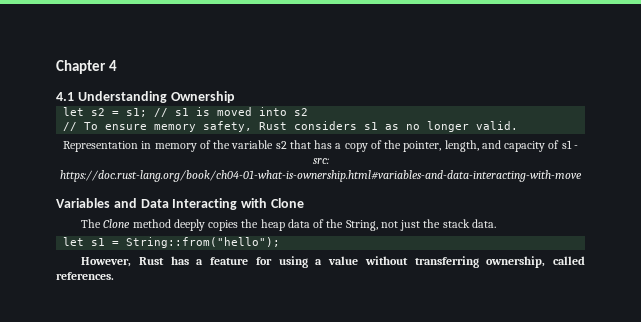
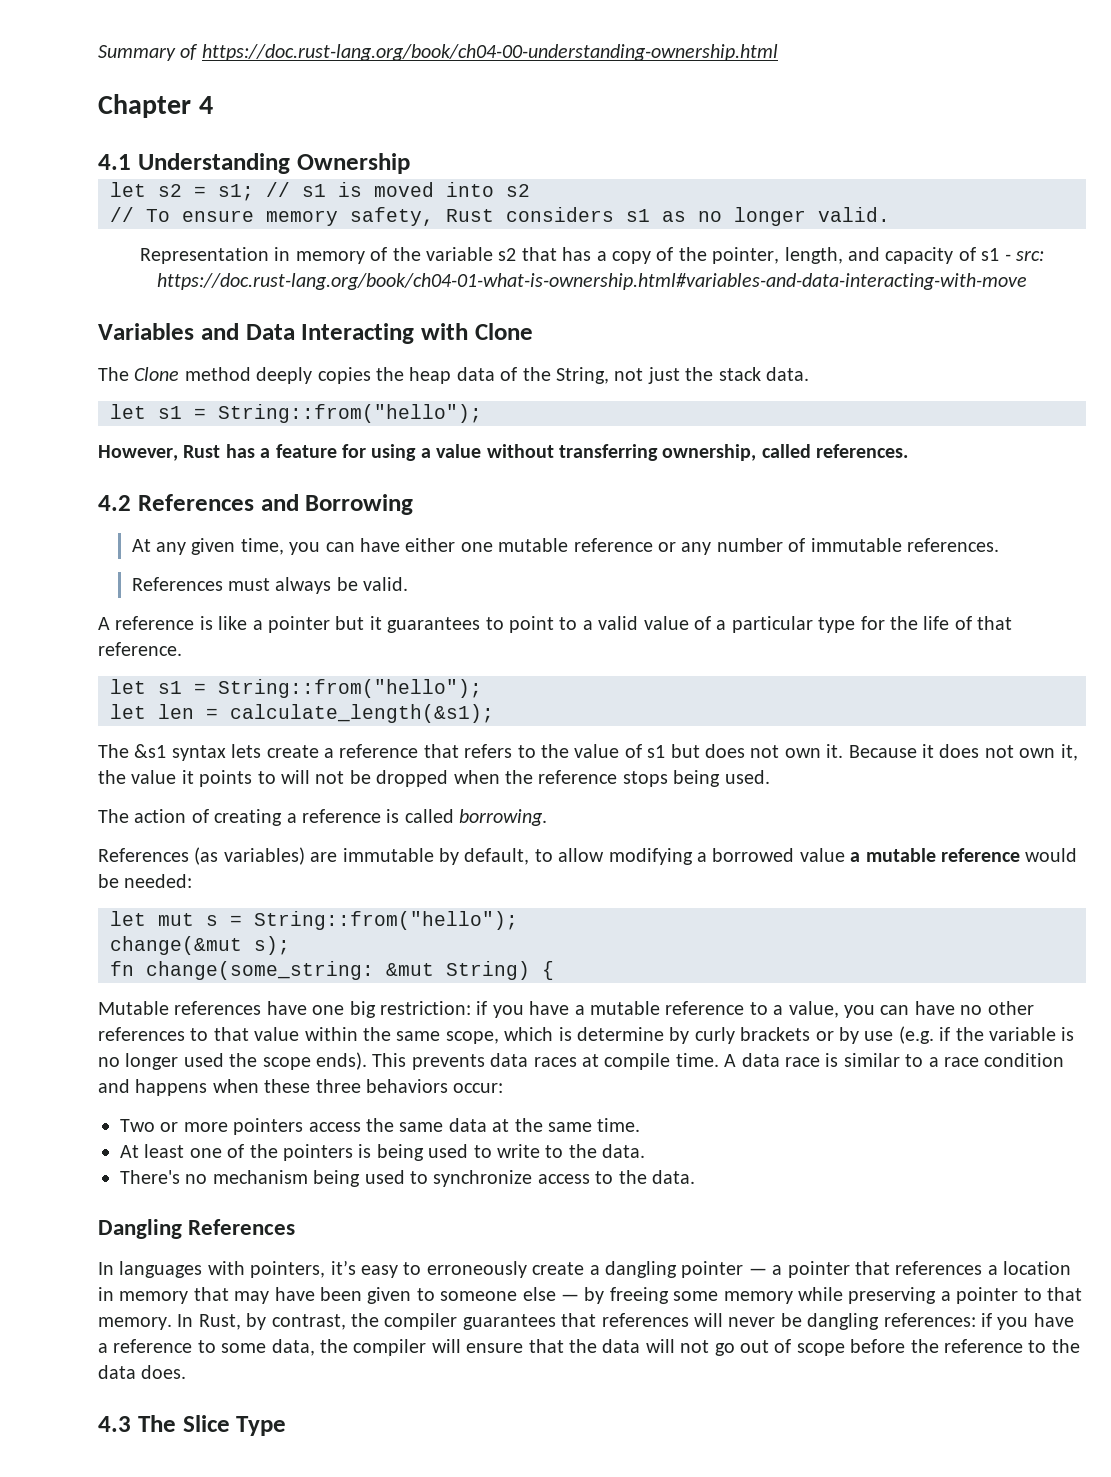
+ Summary of https://doc.rust-lang.org/book/ch04-00-understanding-ownership.html
+ 4.2 References and Borrowing
+ At any given time, you can have either one mutable reference or any number of immutable references.
+ References must always be valid.
+ A reference is like a pointer but it guarantees to point to a valid value of a particular type for the life of that reference.
+ let s1 = String::from("hello");
+ let len = calculate_length(&s1);
+ The &s1 syntax lets create a reference that refers to the value of s1 but does not own it. Because it does not own it, the value it points to will not be dropped when the reference stops being used.
+ The action of creating a reference is called borrowing.
+ References (as variables) are immutable by default, to allow modifying a borrowed value a mutable reference would be needed:
+ let mut s = String::from("hello");
+ change(&mut s);
+ fn change(some_string: &mut String) {
+ Mutable references have one big restriction: if you have a mutable reference to a value, you can have no other references to that value within the same scope, which is determine by curly brackets or by use (e.g. if the variable is no longer used the scope ends). This prevents data races at compile time. A data race is similar to a race condition and happens when these three behaviors occur:
+ Two or more pointers access the same data at the same time.
+ At least one of the pointers is being used to write to the data.
+ There's no mechanism being used to synchronize access to the data.
+ Dangling References
+ In languages with pointers, it’s easy to erroneously create a dangling pointer — a pointer that references a location in memory that may have been given to someone else — by freeing some memory while preserving a pointer to that memory. In Rust, by contrast, the compiler guarantees that references will never be dangling references: if you have a reference to some data, the compiler will ensure that the data will not go out of scope before the reference to the data does.
+ 4.3 The Slice Type

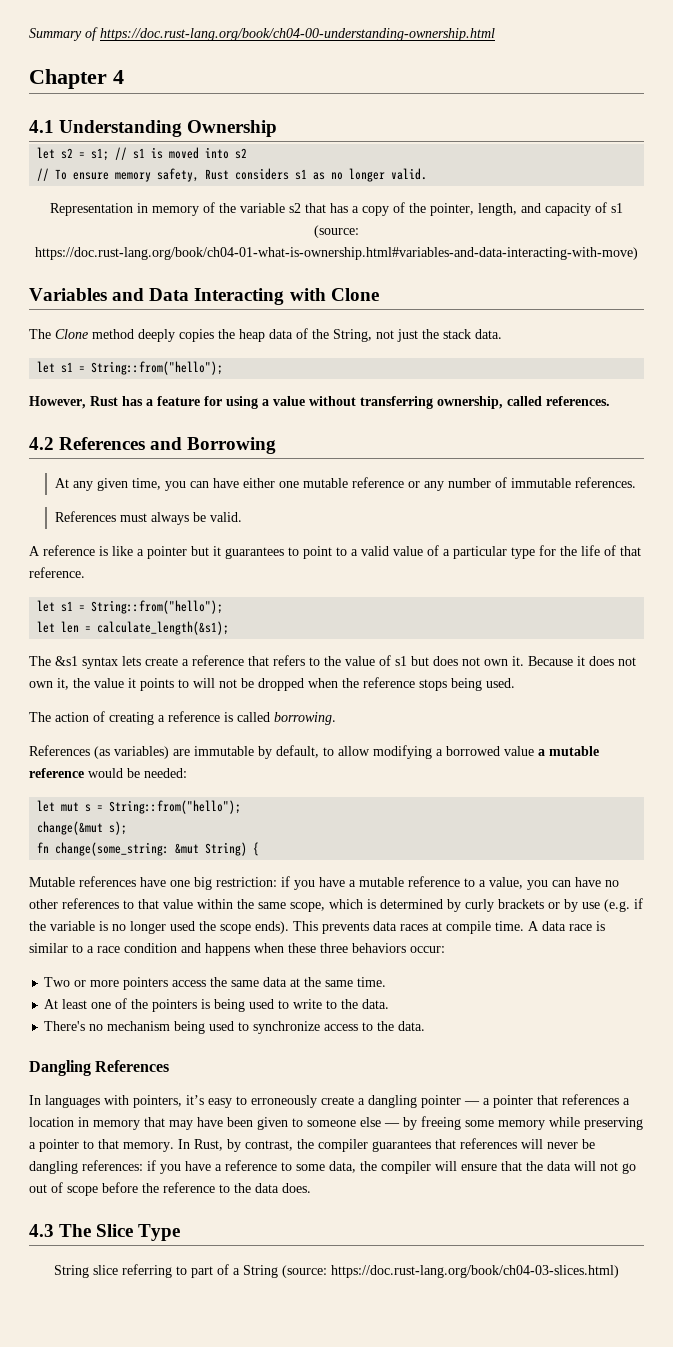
- Representation in memory of the variable s2 that has a copy of the pointer, length, and capacity of s1 - src: https://doc.rust-lang.org/book/ch04-01-what-is-ownership.html#variables-and-data-interacting-with-move
+ Representation in memory of the variable s2 that has a copy of the pointer, length, and capacity of s1 (source: https://doc.rust-lang.org/book/ch04-01-what-is-ownership.html#variables-and-data-interacting-with-move)
- Mutable references have one big restriction: if you have a mutable reference to a value, you can have no other references to that value within the same scope, which is determine by curly brackets or by use (e.g. if the variable is no longer used the scope ends).
+ Mutable references have one big restriction: if you have a mutable reference to a value, you can have no other references to that value within the same scope, which is determined by curly brackets or by use (e.g. if the variable is no longer used the scope ends).
+ String slice referring to part of a String (source: https://doc.rust-lang.org/book/ch04-03-slices.html)

